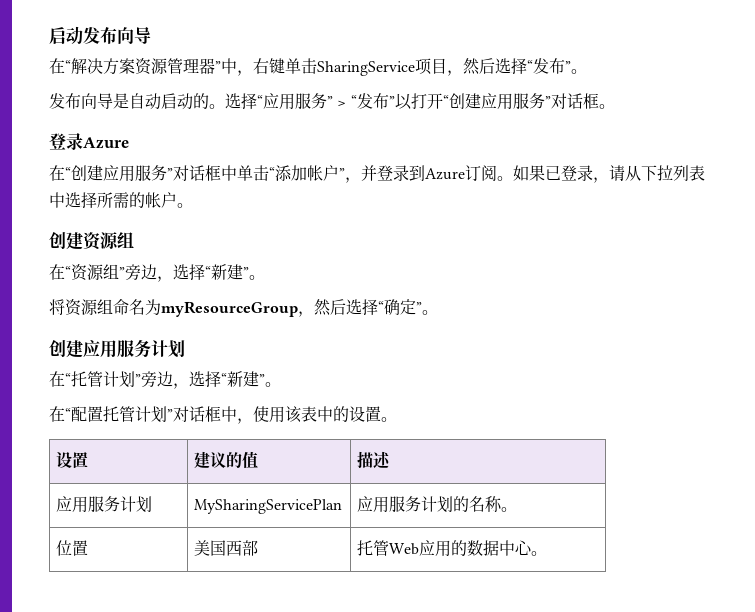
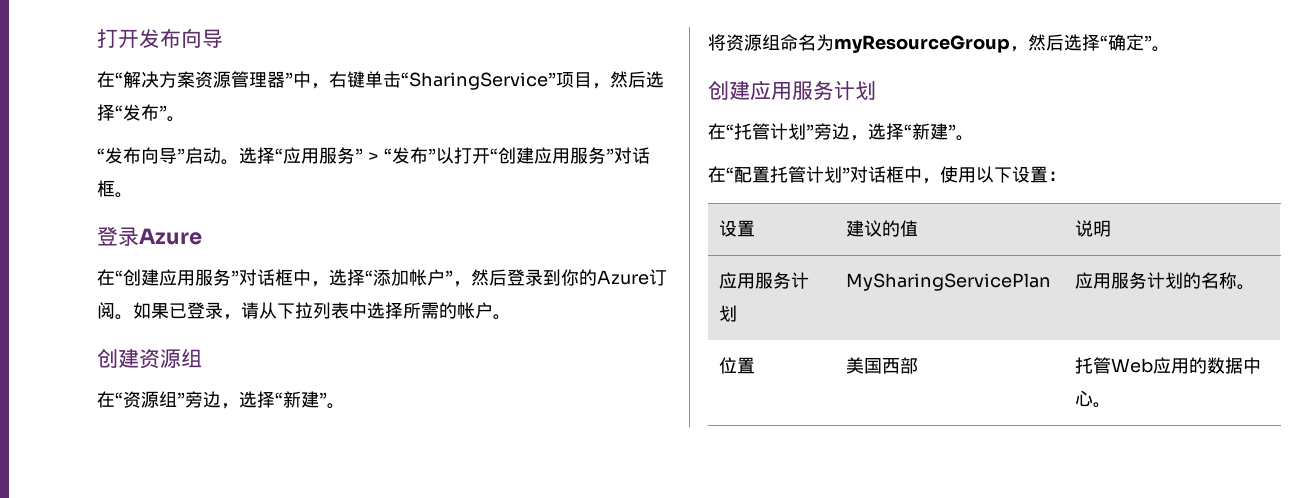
- 启动发布向导
+ 打开发布向导
- 在“解决方案资源管理器”中，右键单击SharingService项目，然后选择“发布”。
+ 在“解决方案资源管理器”中，右键单击“SharingService”项目，然后选择“发布”。
- 发布向导是自动启动的。
+ “发布向导”启动。
- 在“创建应用服务”对话框中单击“添加帐户”，并登录到Azure订阅。
+ 在“创建应用服务”对话框中，选择“添加帐户”，然后登录到你的Azure订阅。
- 在“配置托管计划”对话框中，使用该表中的设置。
+ 在“配置托管计划”对话框中，使用以下设置：
- 设置 | 建议的值 | 描述
+ 设置 | 建议的值 | 说明

